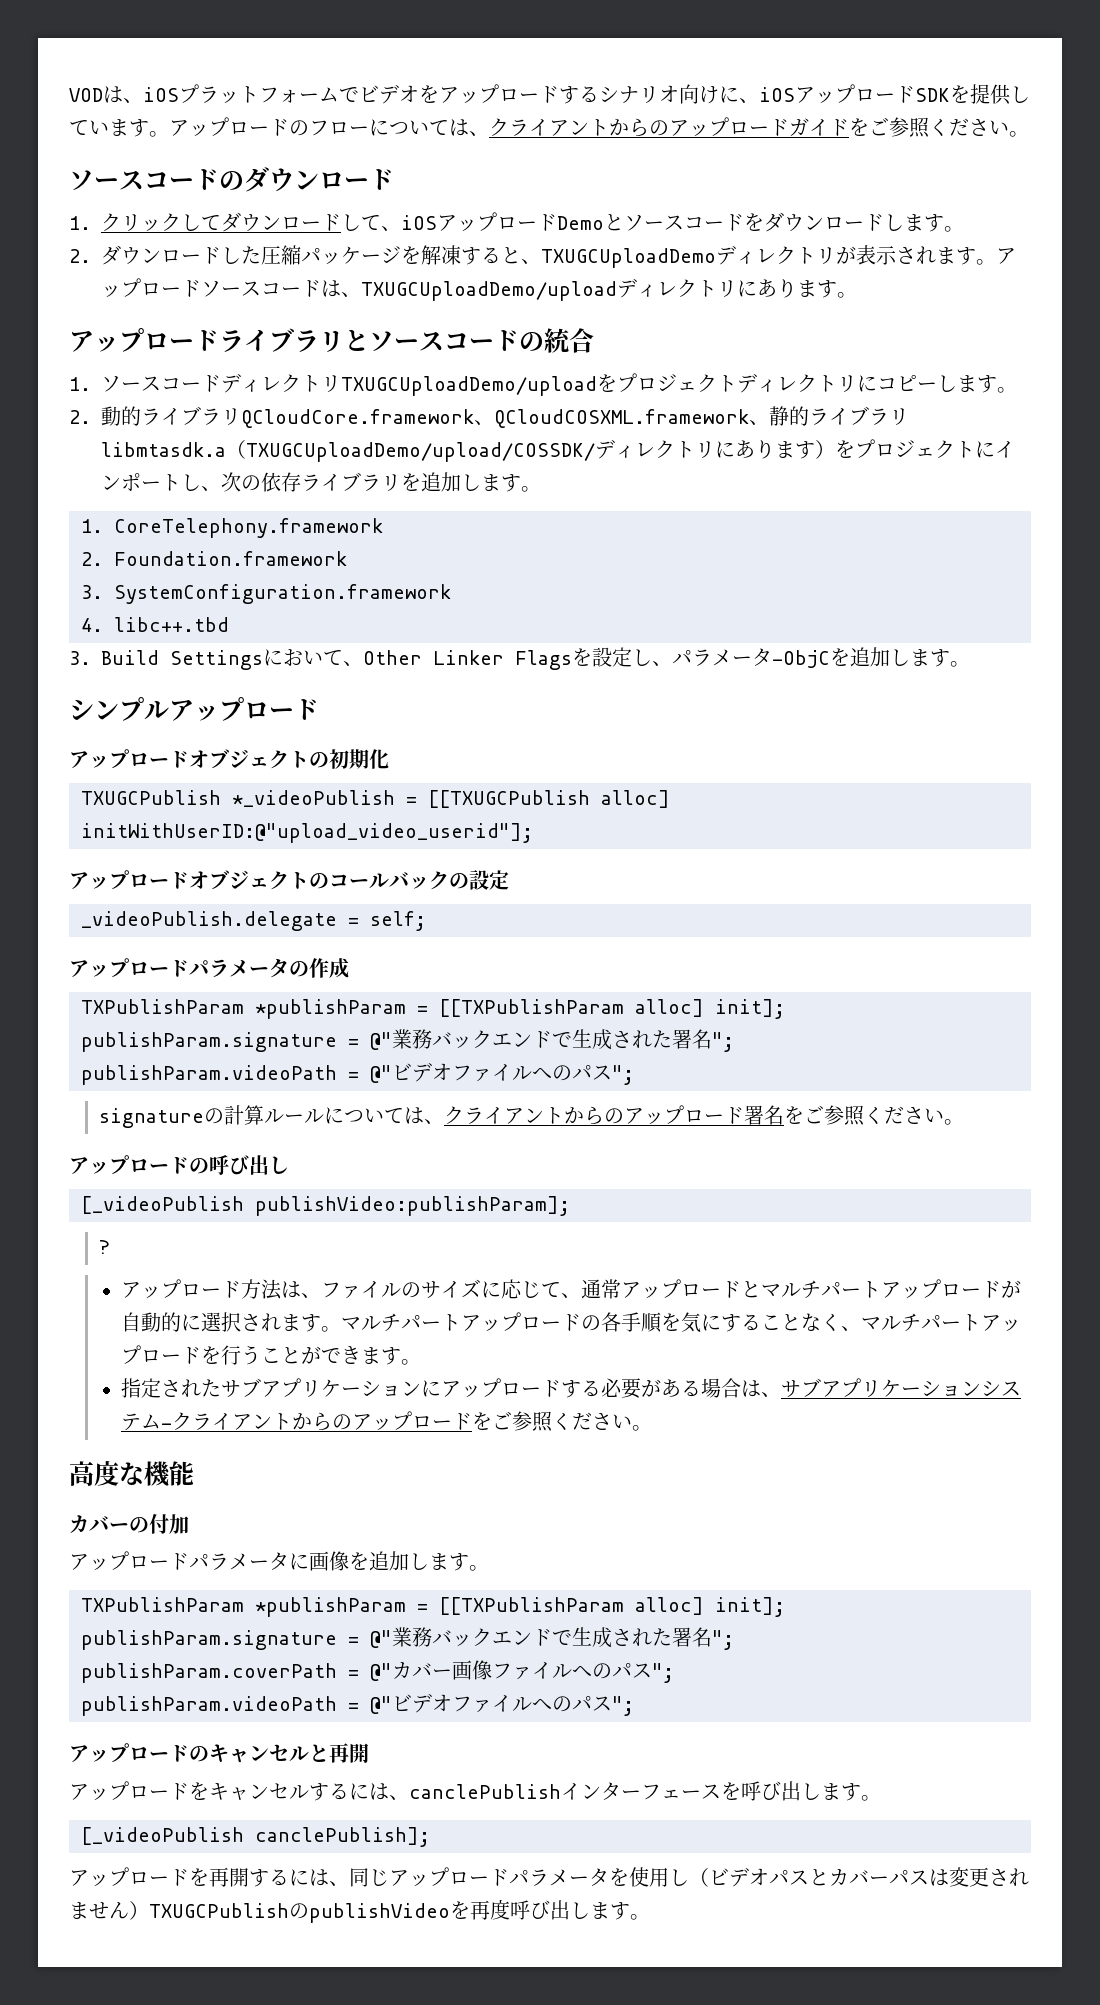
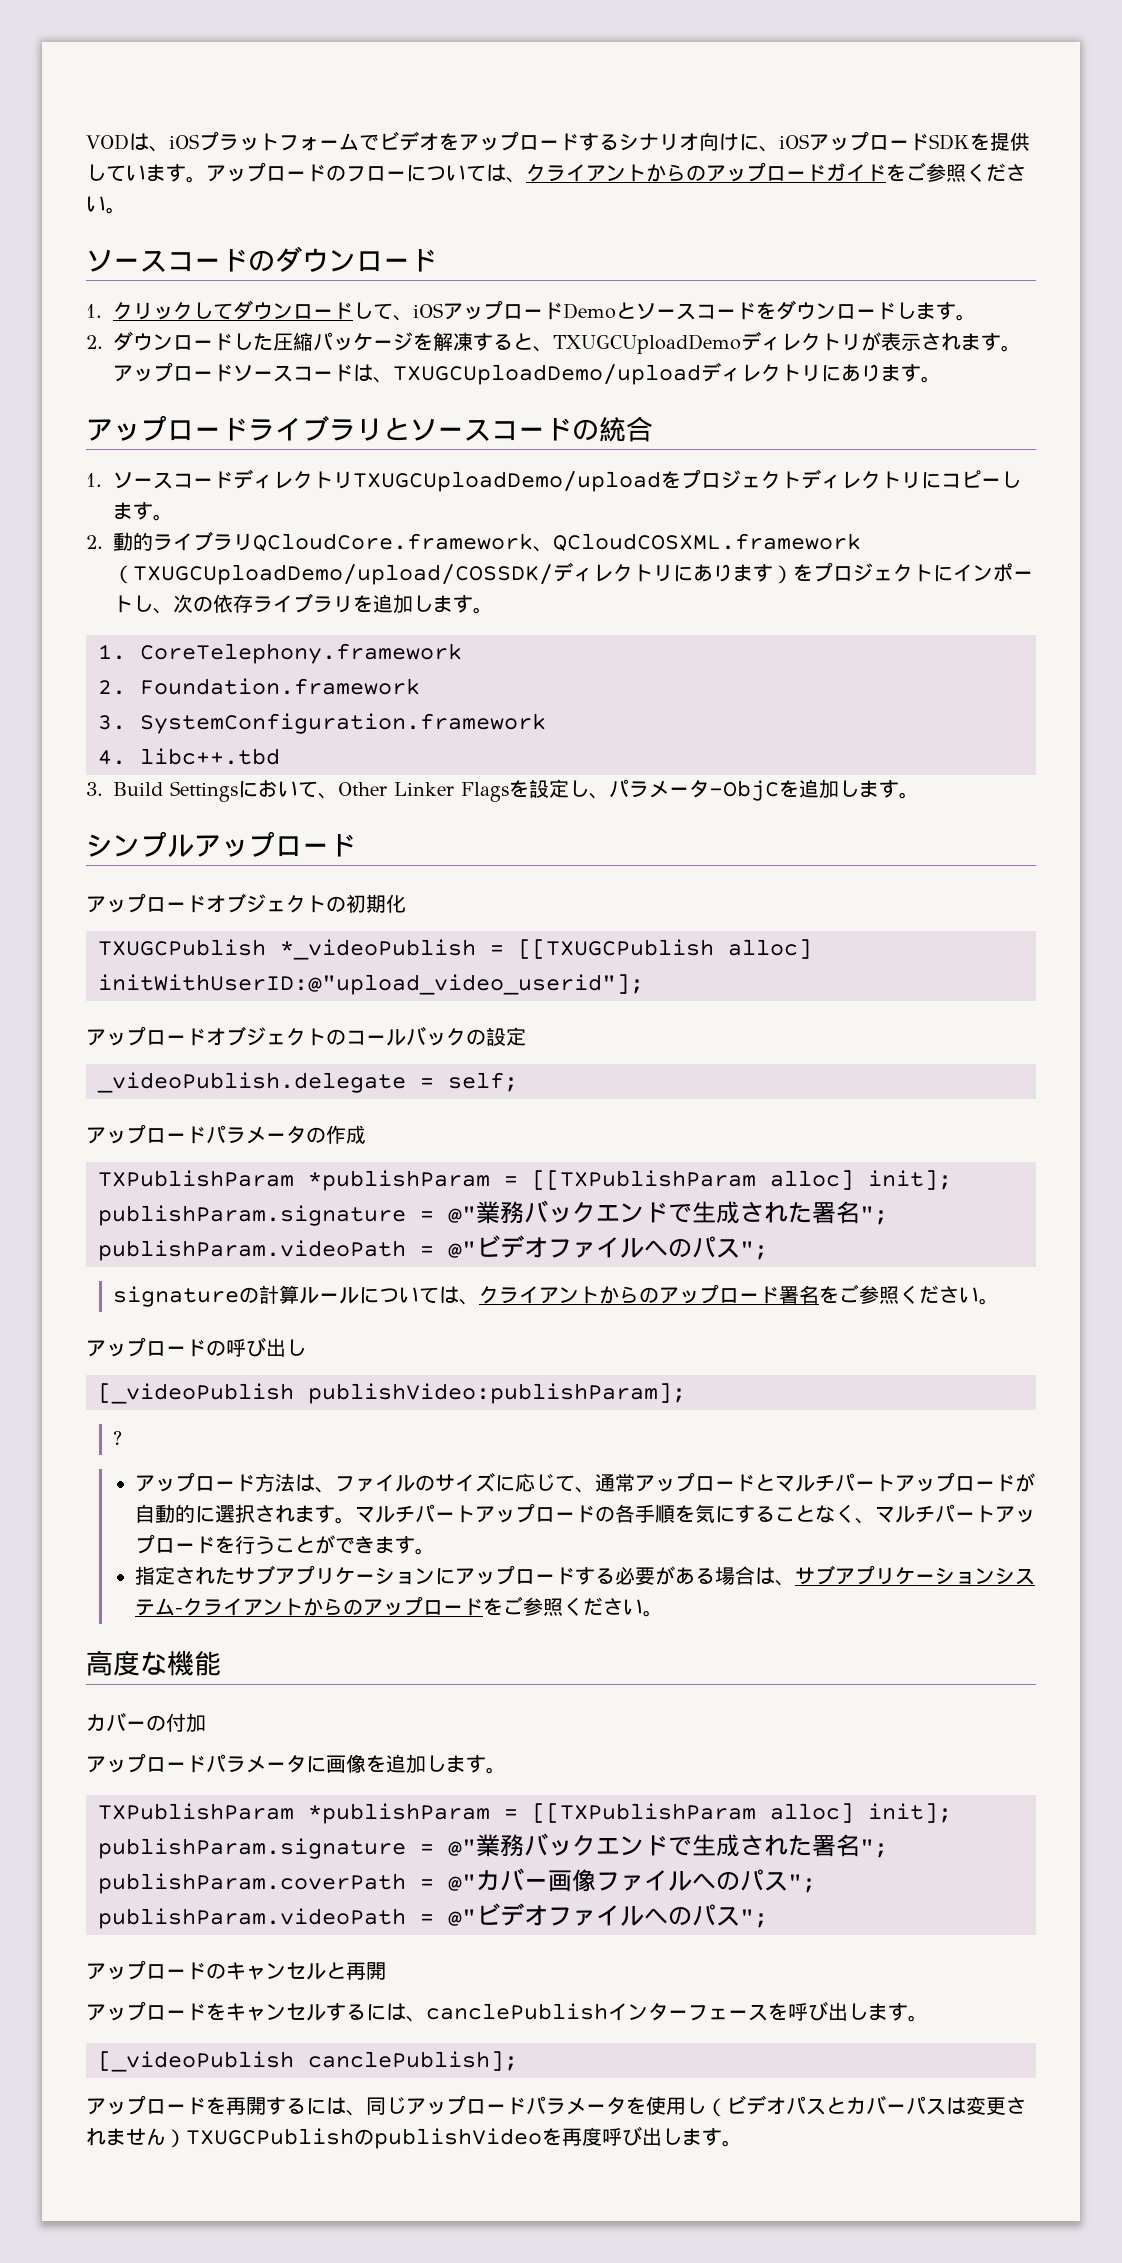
- 2.動的ライブラリQCloudCore.framework、QCloudCOSXML.framework、静的ライブラリlibmtasdk.a（TXUGCUploadDemo/upload/COSSDK/ディレクトリにあります）をプロジェクトにインポートし、次の依存ライブラリを追加します。
+ 2.動的ライブラリQCloudCore.framework、QCloudCOSXML.framework（TXUGCUploadDemo/upload/COSSDK/ディレクトリにあります）をプロジェクトにインポートし、次の依存ライブラリを追加します。

